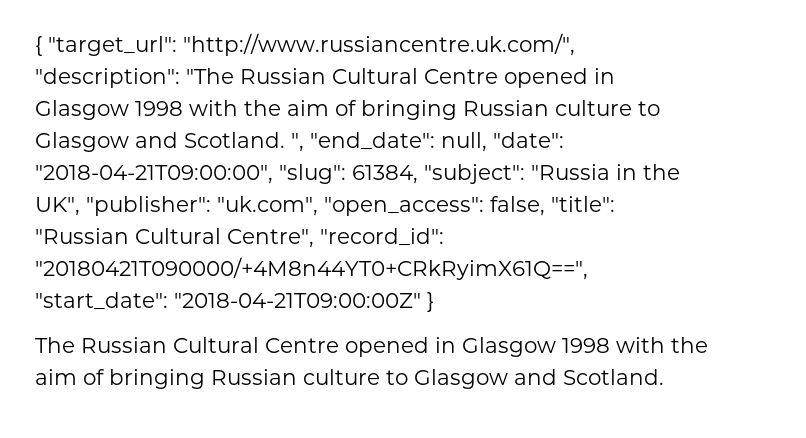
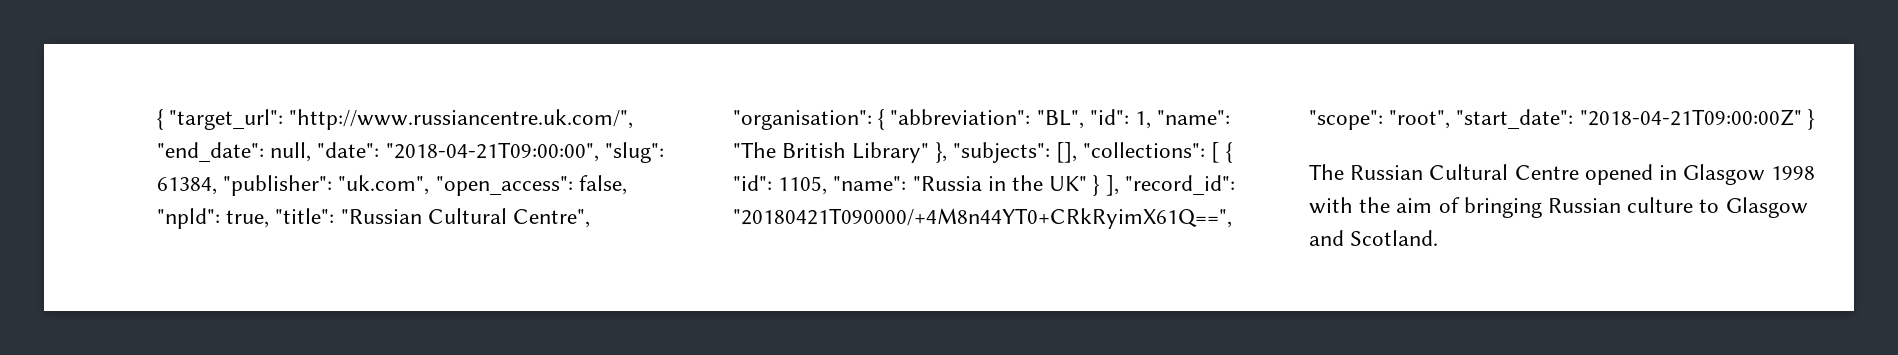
- { "target_url": "http://www.russiancentre.uk.com/", "description": "The Russian Cultural Centre opened in Glasgow 1998 with the aim of bringing Russian culture to Glasgow and Scotland. ", "end_date": null, "date": "2018-04-21T09:00:00", "slug": 61384, "subject": "Russia in the UK", "publisher": "uk.com", "open_access": false, "title": "Russian Cultural Centre", "record_id": "20180421T090000/+4M8n44YT0+CRkRyimX61Q==", "start_date": "2018-04-21T09:00:00Z" }
+ { "target_url": "http://www.russiancentre.uk.com/", "end_date": null, "date": "2018-04-21T09:00:00", "slug": 61384, "publisher": "uk.com", "open_access": false, "npld": true, "title": "Russian Cultural Centre", "organisation": { "abbreviation": "BL", "id": 1, "name": "The British Library" }, "subjects": [], "collections": [ { "id": 1105, "name": "Russia in the UK" } ], "record_id": "20180421T090000/+4M8n44YT0+CRkRyimX61Q==", "scope": "root", "start_date": "2018-04-21T09:00:00Z" }

